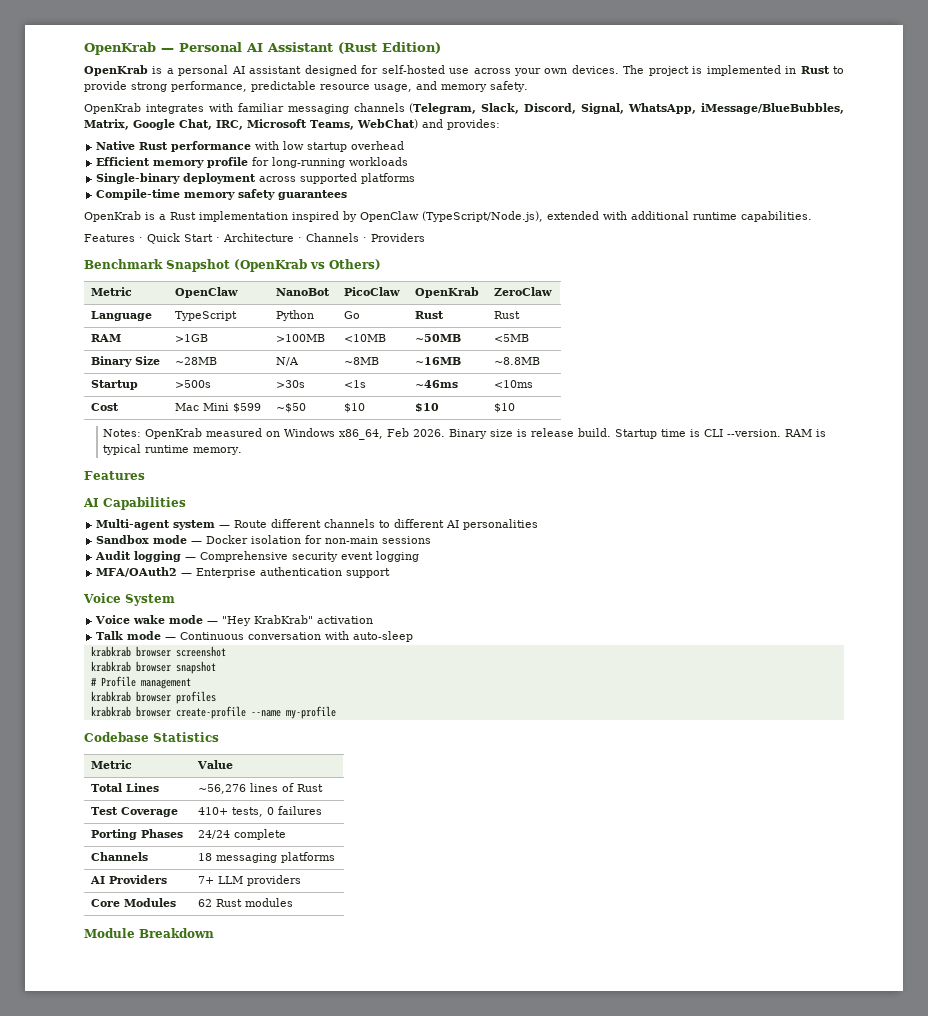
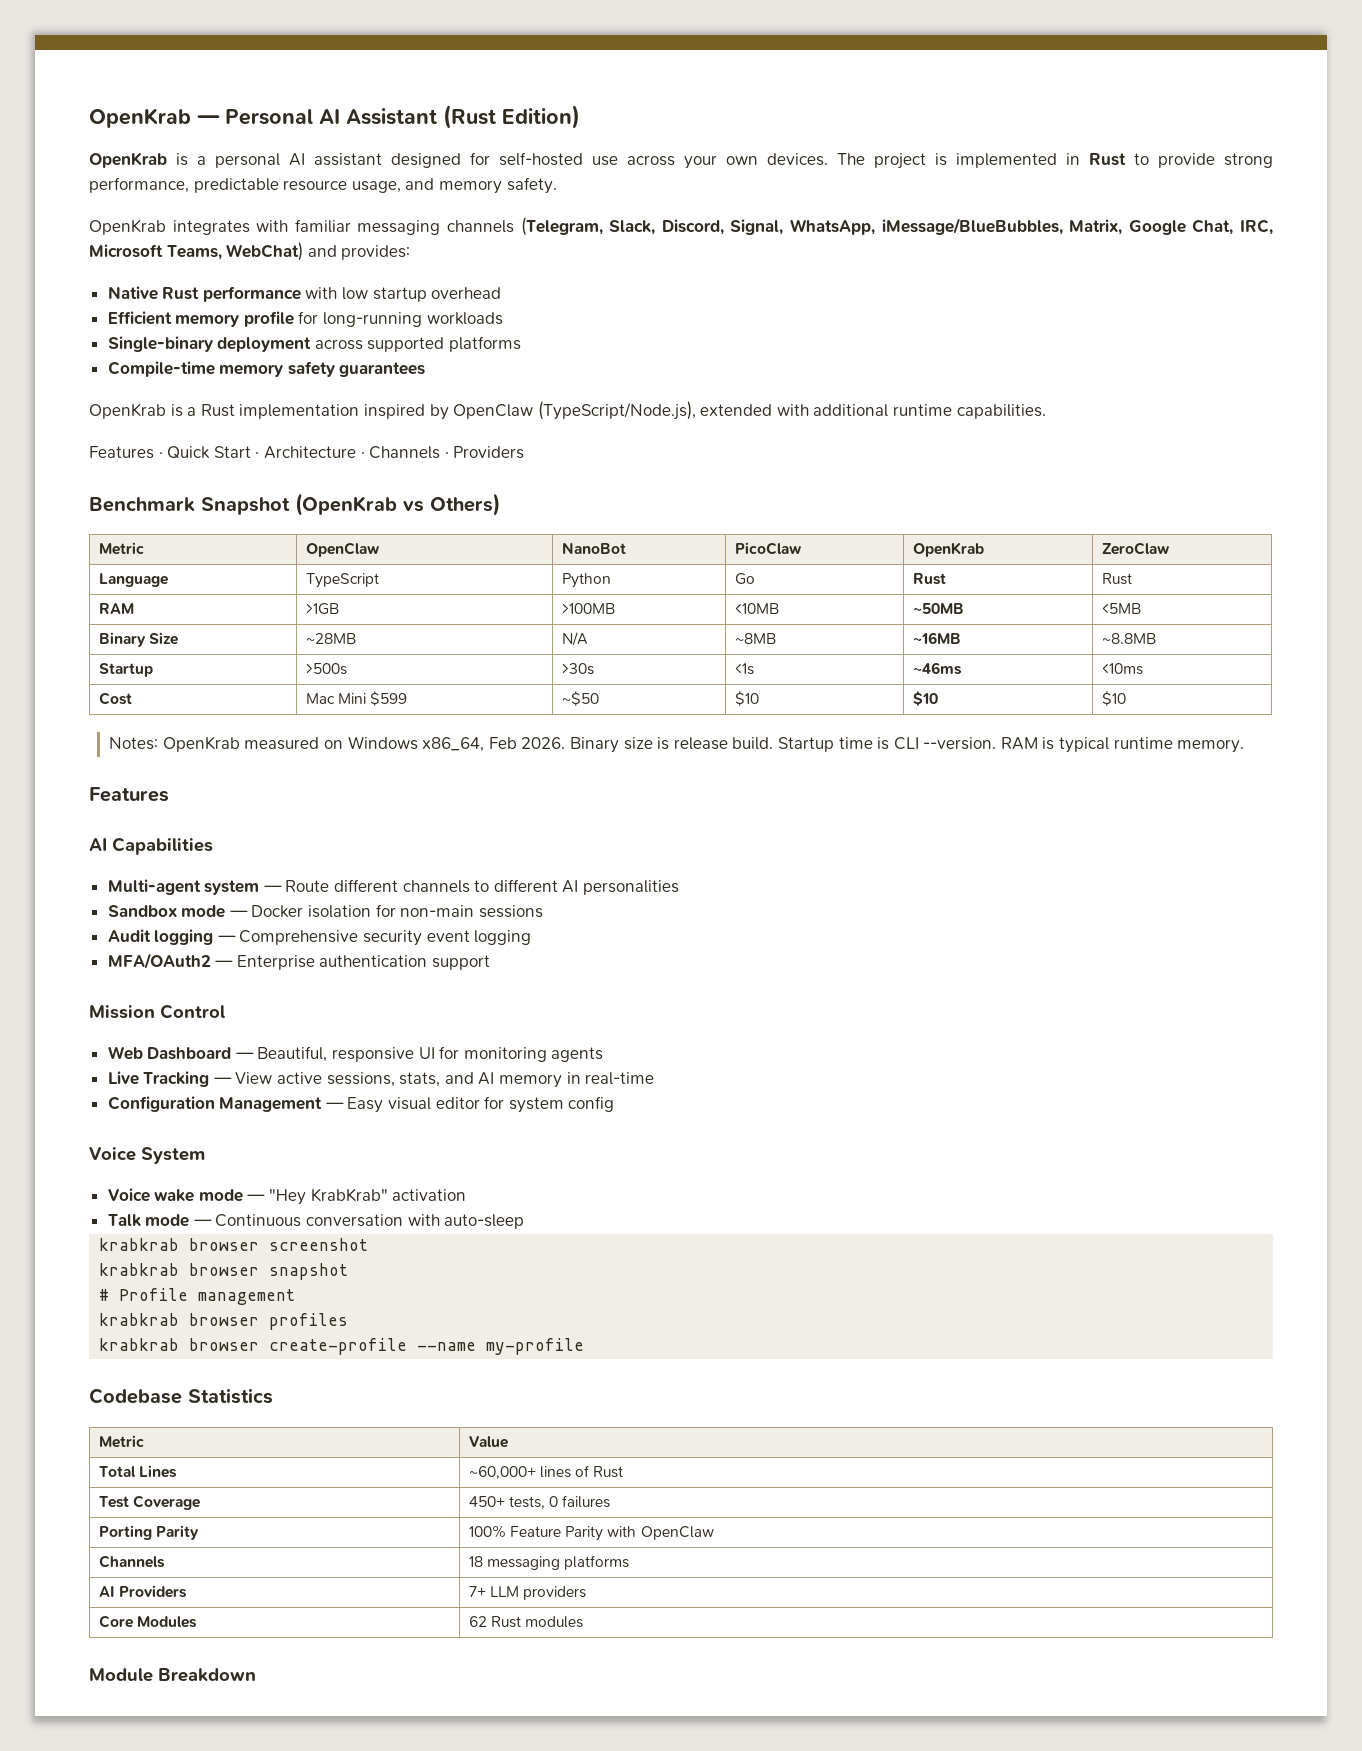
+ Mission Control
+ Web Dashboard — Beautiful, responsive UI for monitoring agents
+ Live Tracking — View active sessions, stats, and AI memory in real-time
+ Configuration Management — Easy visual editor for system config
- Total Lines | ~56,276 lines of Rust
+ Total Lines | ~60,000+ lines of Rust
- Test Coverage | 410+ tests, 0 failures
+ Test Coverage | 450+ tests, 0 failures
- Porting Phases | 24/24 complete
+ Porting Parity | 100% Feature Parity with OpenClaw

